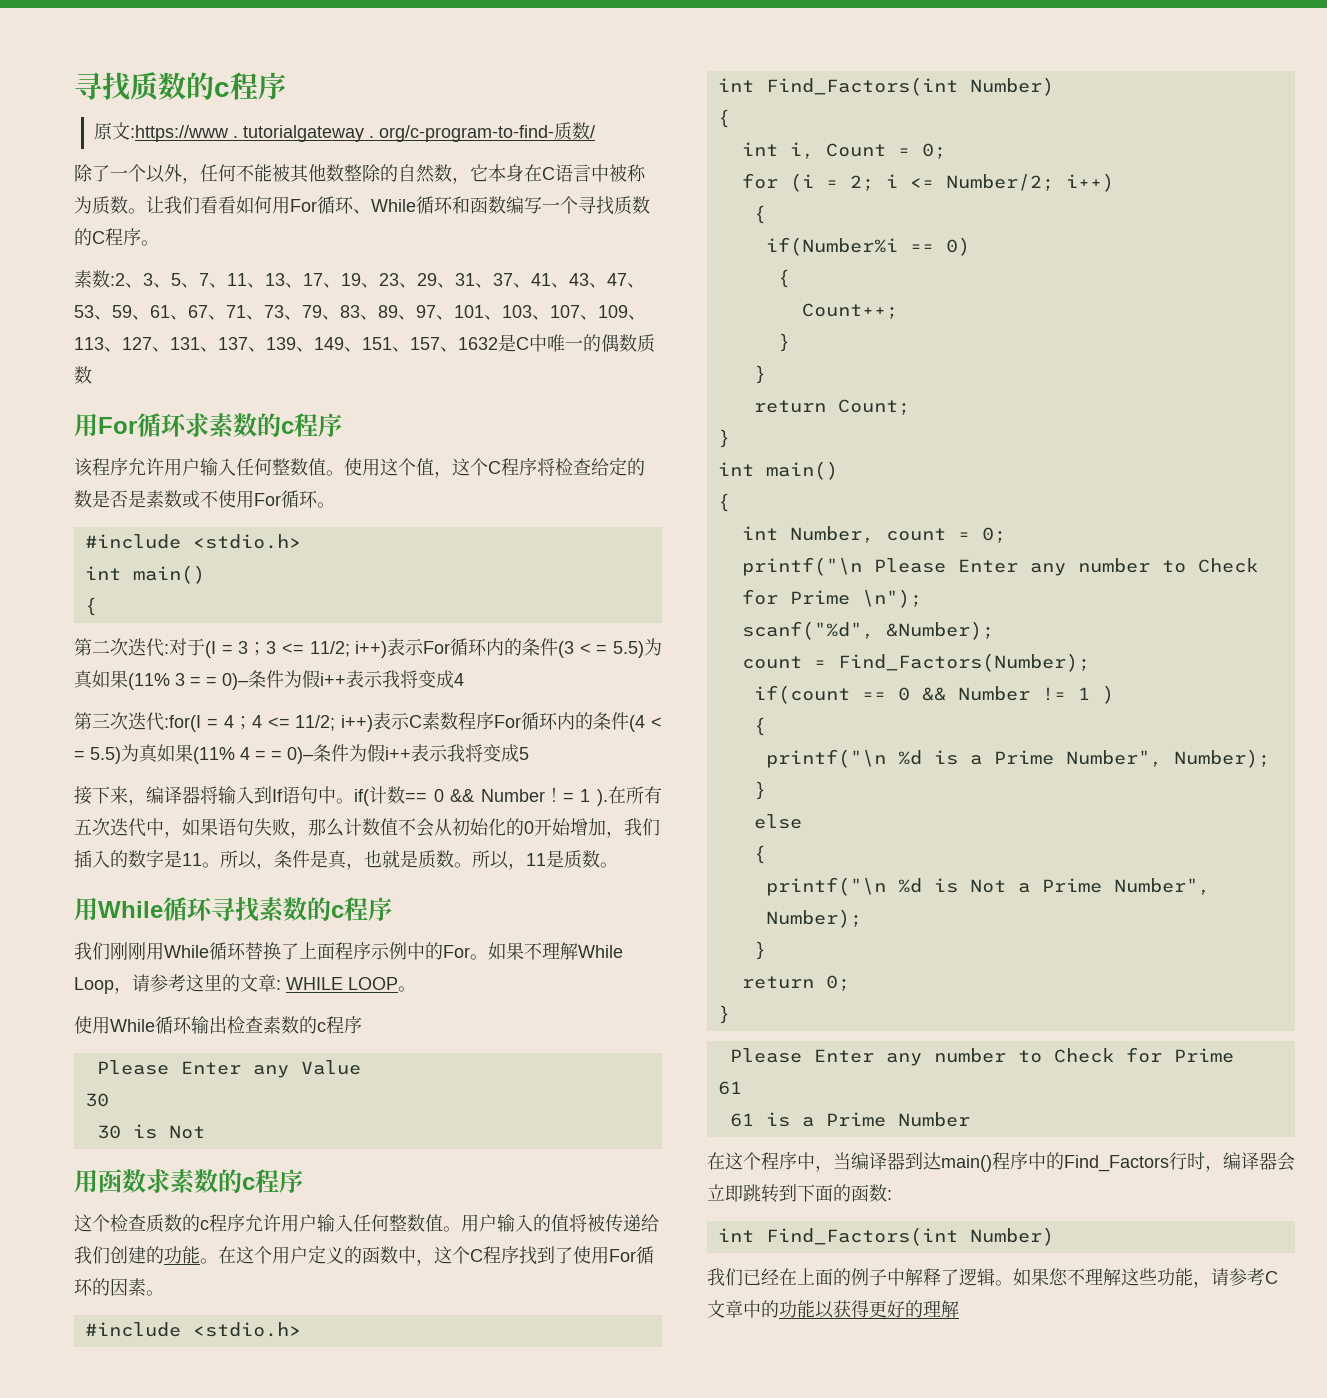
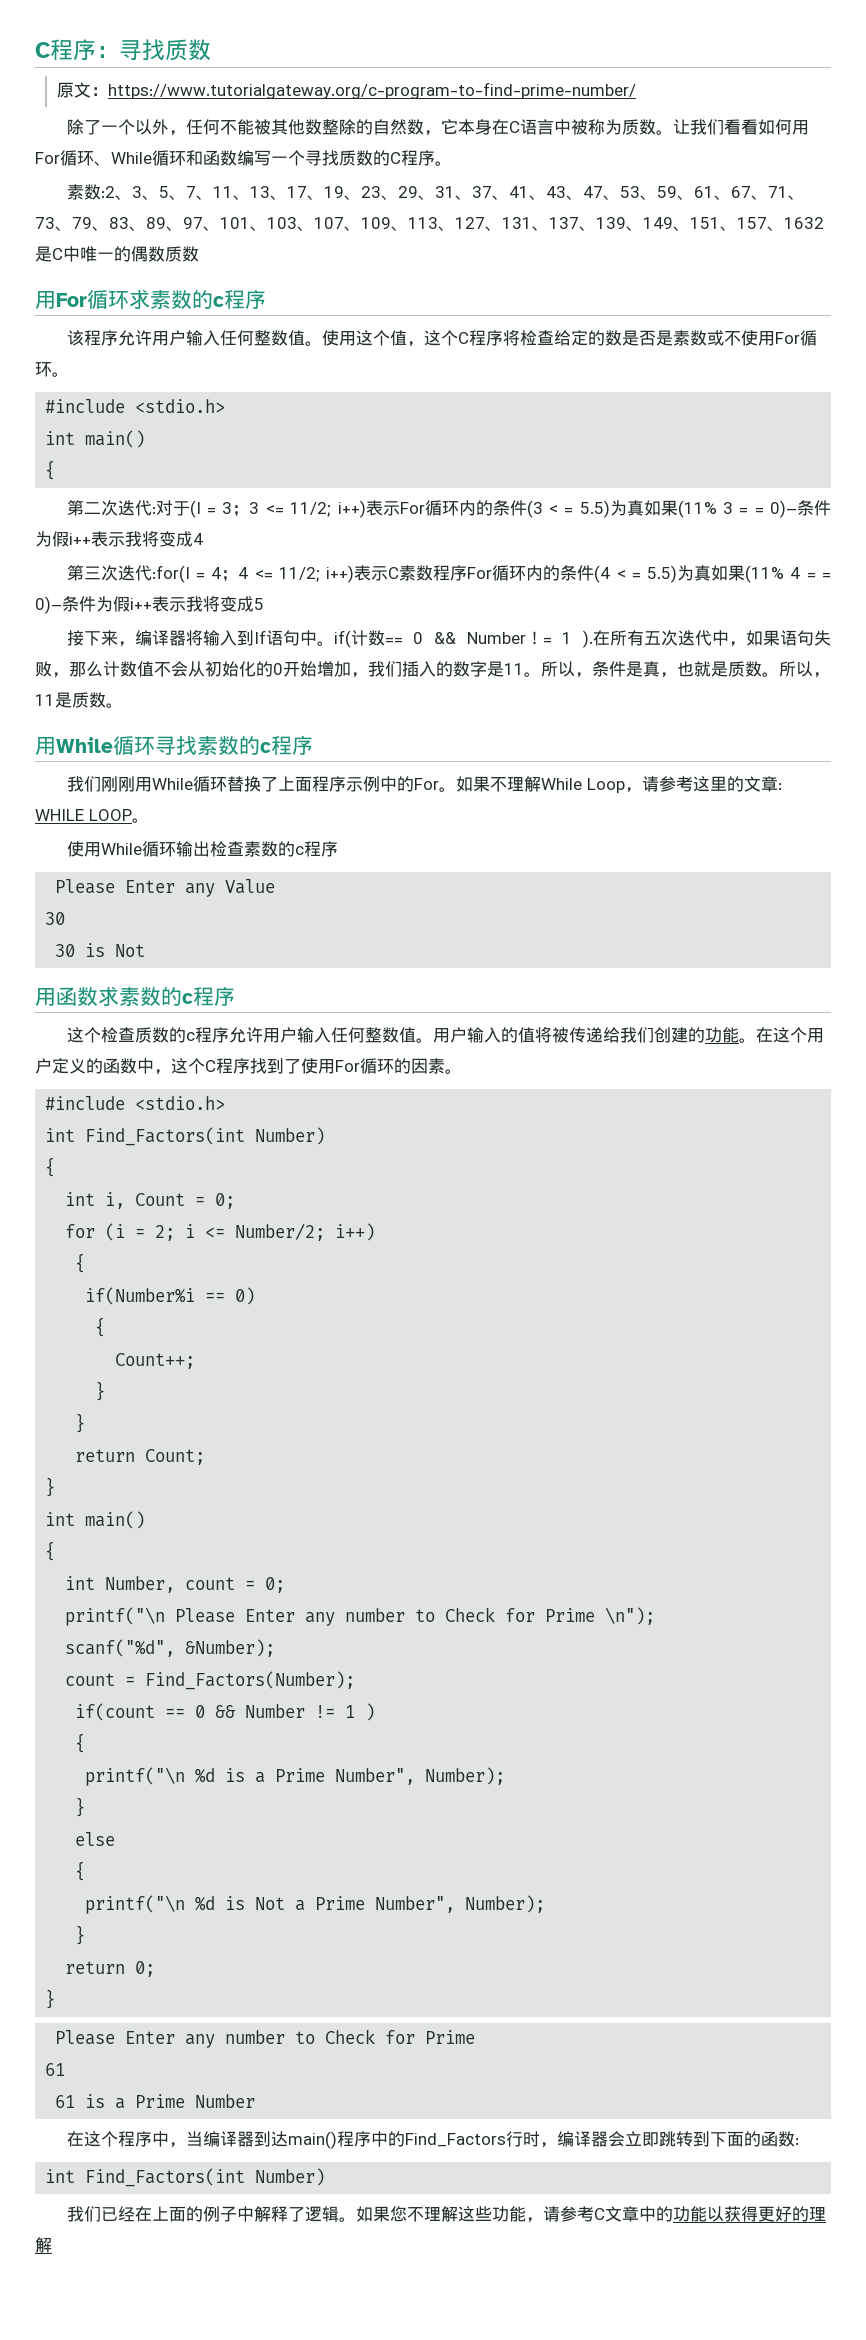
- 寻找质数的c程序
+ C程序：寻找质数
- 原文:https://www . tutorialgateway . org/c-program-to-find-质数/
+ 原文：https://www.tutorialgateway.org/c-program-to-find-prime-number/

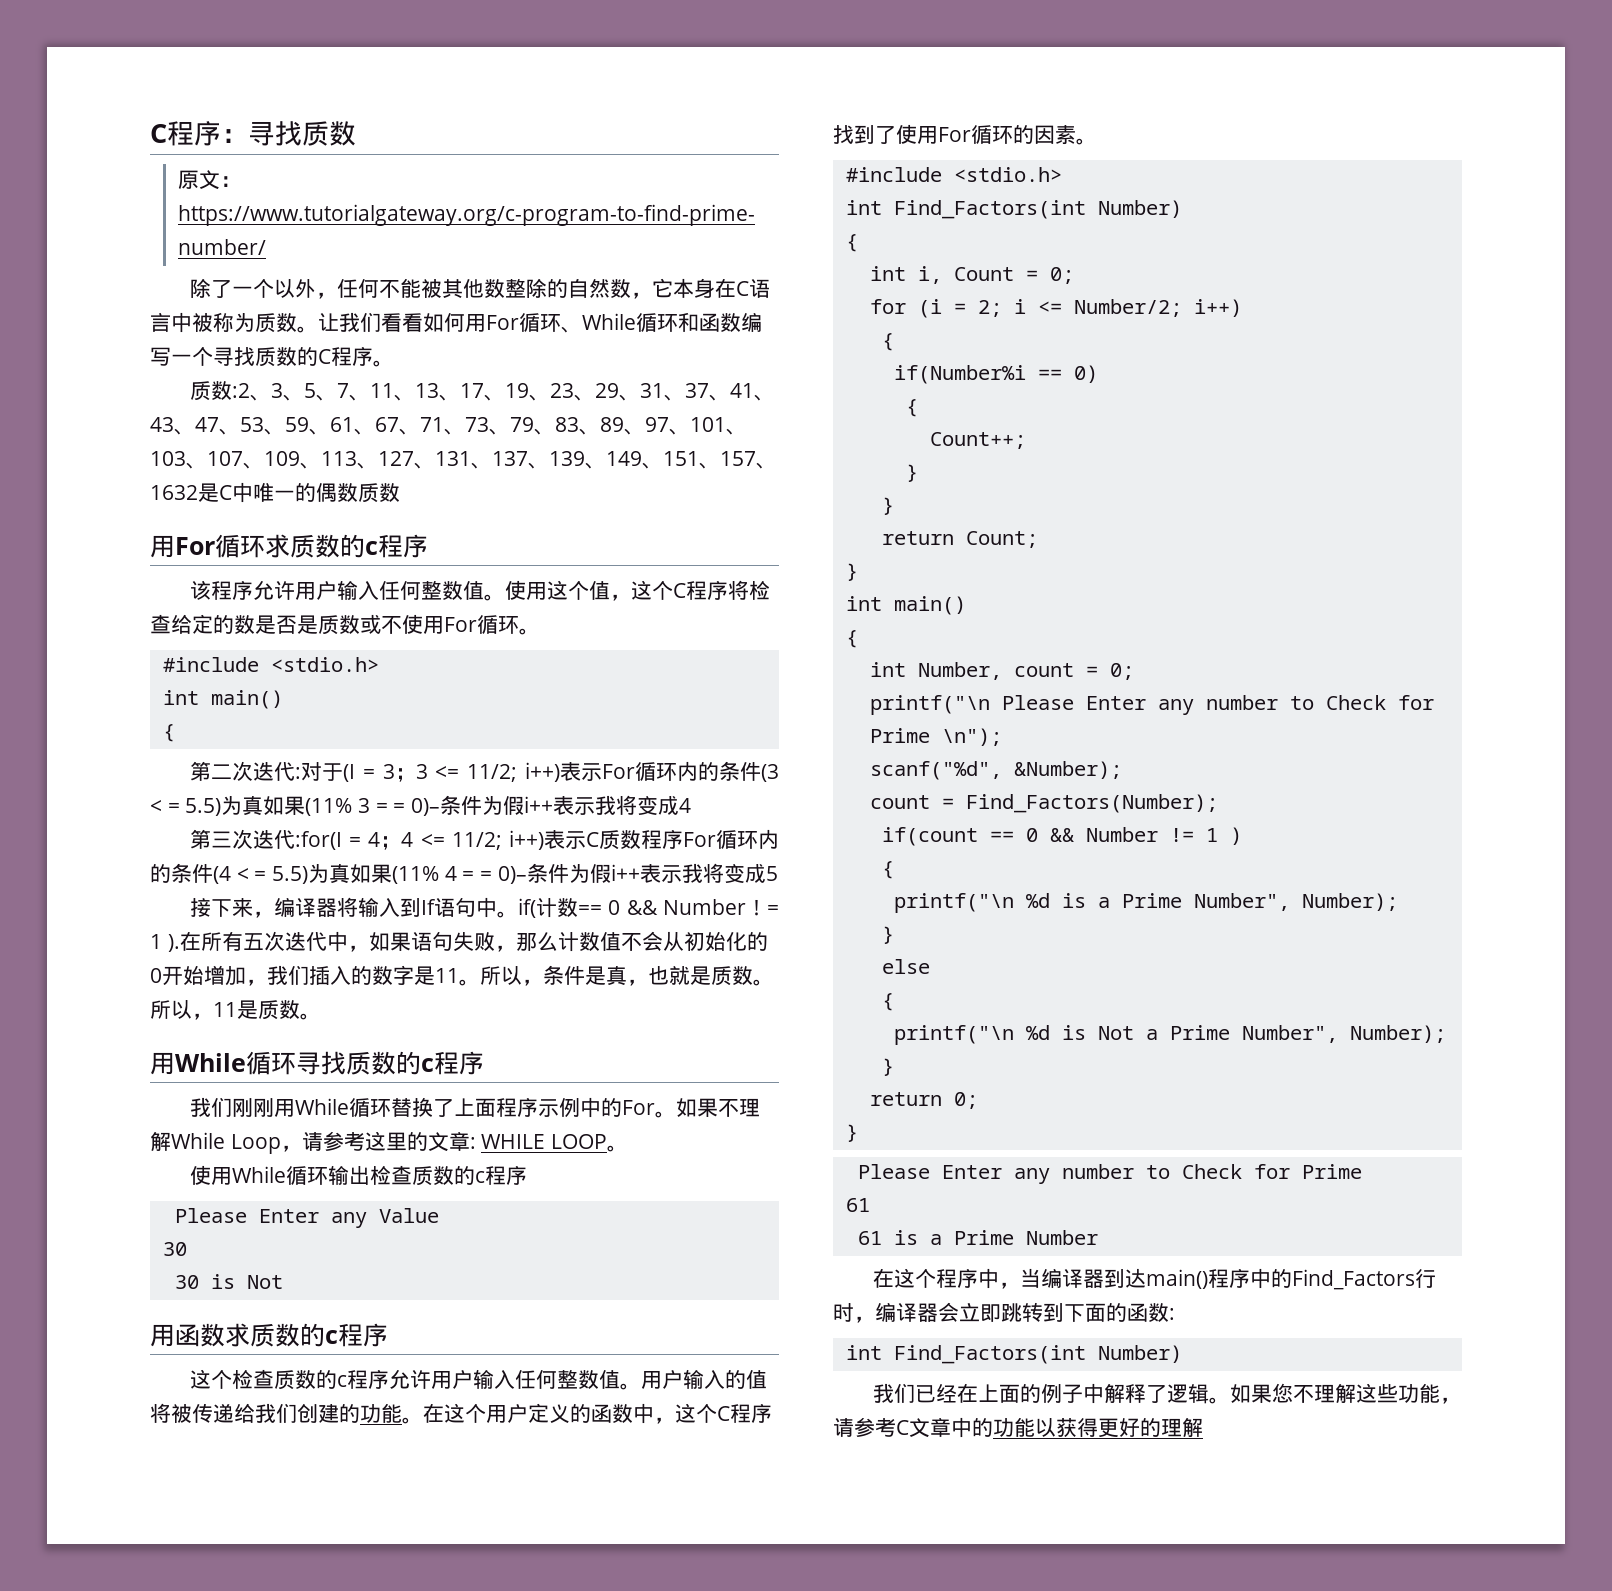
- 素数:2、3、5、7、11、13、17、19、23、29、31、37、41、43、47、53、59、61、67、71、73、79、83、89、97、101、103、107、109、113、127、131、137、139、149、151、157、1632是C中唯一的偶数质数
+ 质数:2、3、5、7、11、13、17、19、23、29、31、37、41、43、47、53、59、61、67、71、73、79、83、89、97、101、103、107、109、113、127、131、137、139、149、151、157、1632是C中唯一的偶数质数
- 用For循环求素数的c程序
+ 用For循环求质数的c程序
- 使用这个值，这个C程序将检查给定的数是否是素数或不使用For循环。
+ 使用这个值，这个C程序将检查给定的数是否是质数或不使用For循环。
- 第三次迭代:for(I = 4；4 <= 11/2; i++)表示C素数程序For循环内的条件(4 < = 5.5)为真如果(11% 4 = = 0)–条件为假i++表示我将变成5
+ 第三次迭代:for(I = 4；4 <= 11/2; i++)表示C质数程序For循环内的条件(4 < = 5.5)为真如果(11% 4 = = 0)–条件为假i++表示我将变成5
- 用While循环寻找素数的c程序
+ 用While循环寻找质数的c程序
- 使用While循环输出检查素数的c程序
+ 使用While循环输出检查质数的c程序
- 用函数求素数的c程序
+ 用函数求质数的c程序

